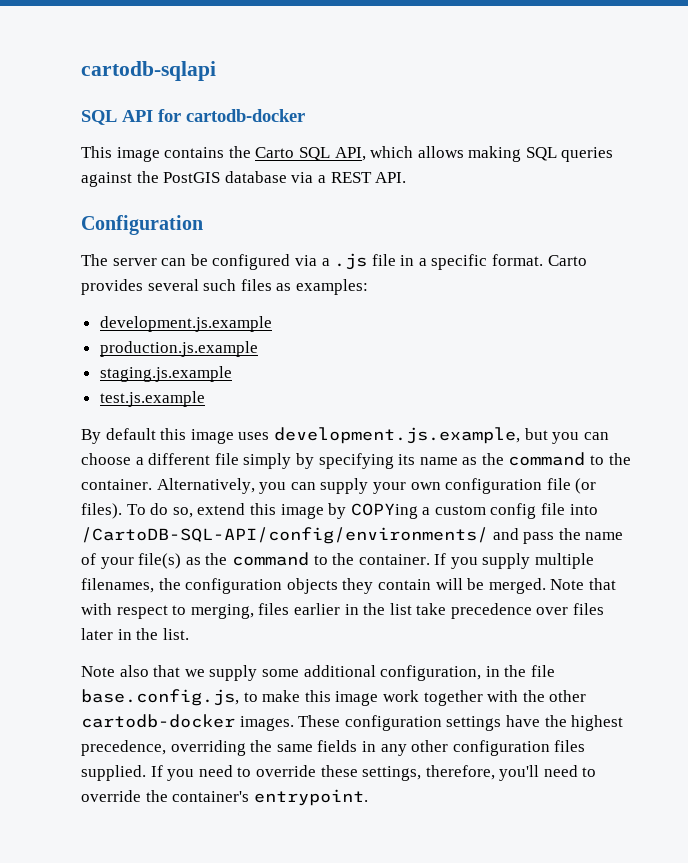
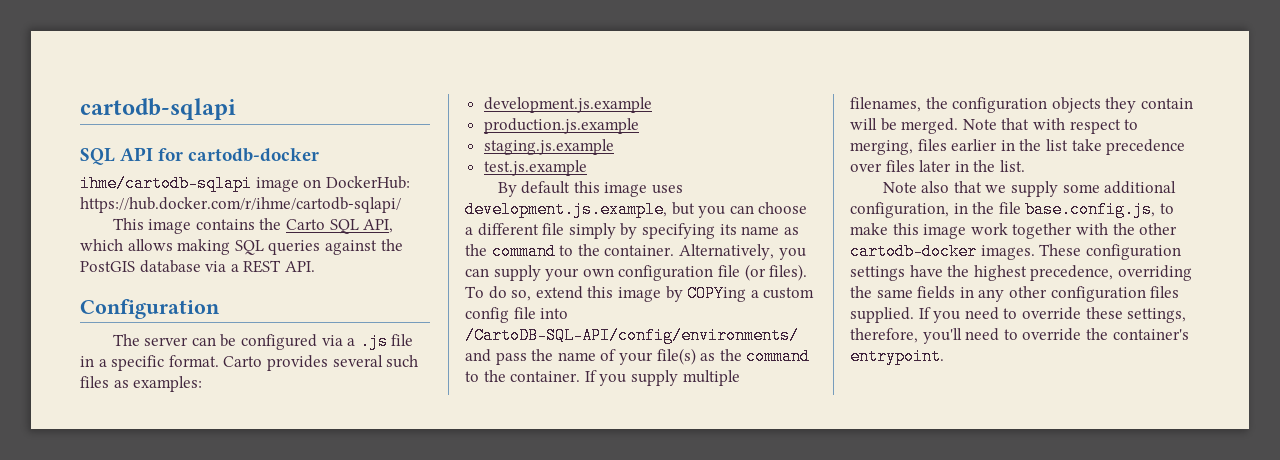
+ ihme/cartodb-sqlapi image on DockerHub: https://hub.docker.com/r/ihme/cartodb-sqlapi/

